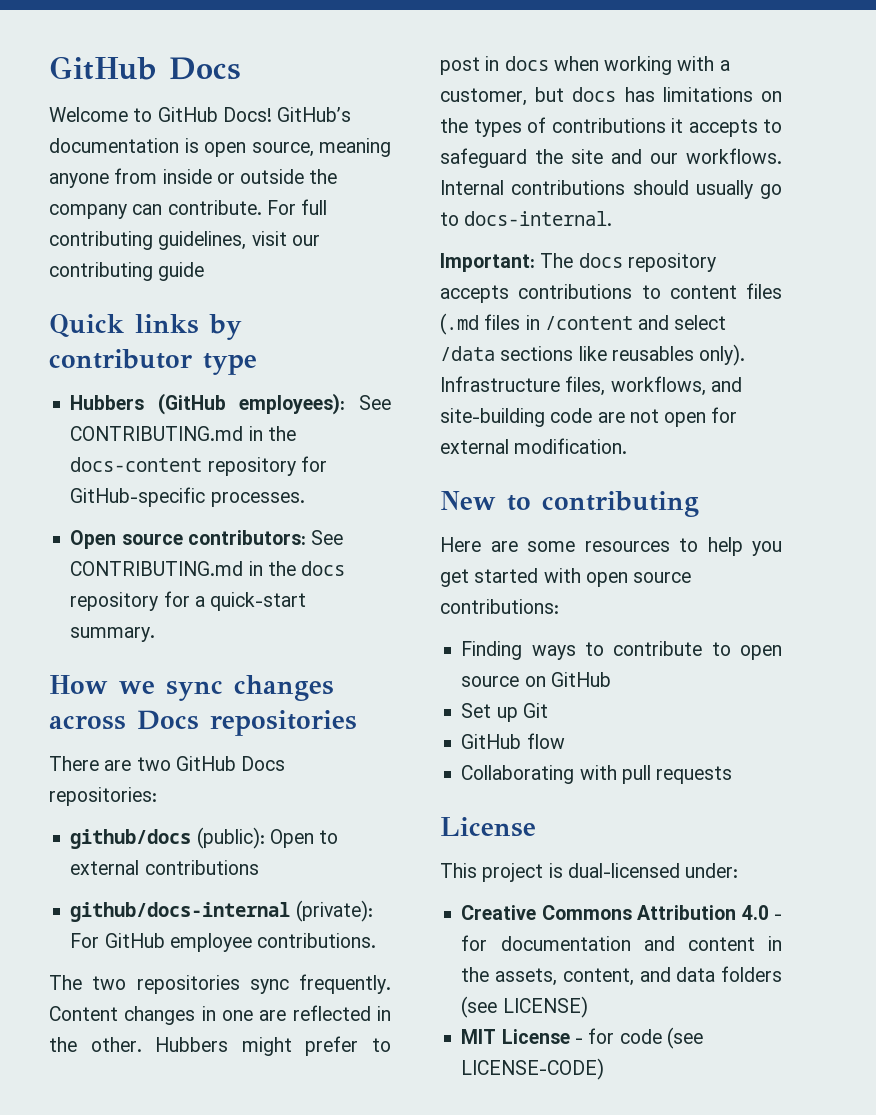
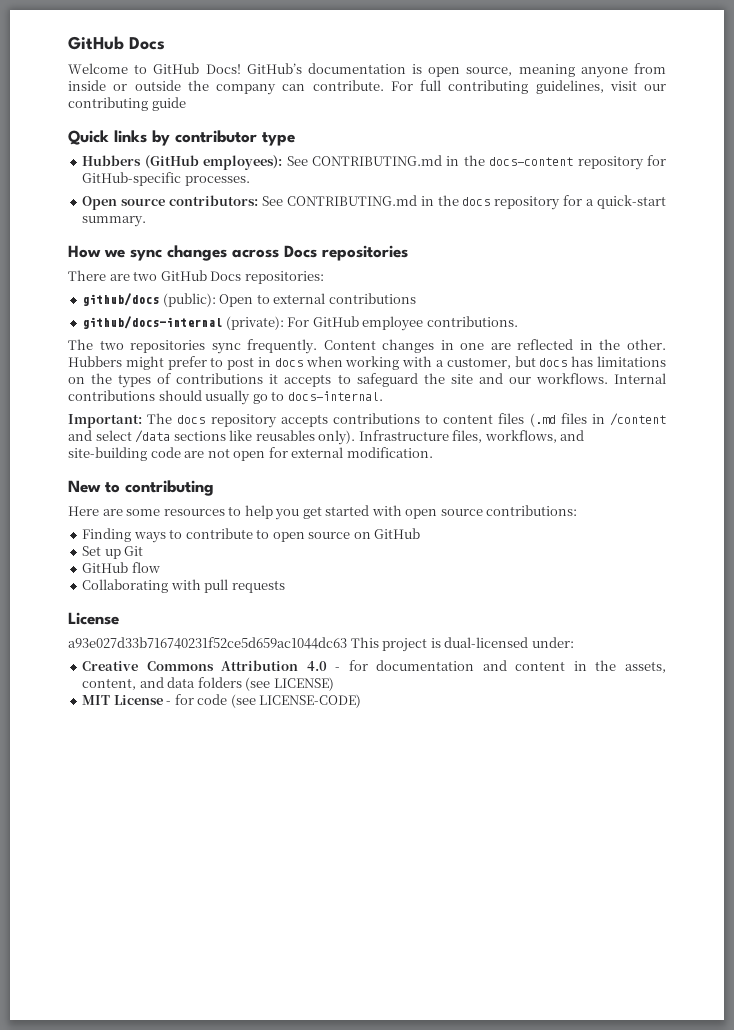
- This project is dual-licensed under:
+ a93e027d33b716740231f52ce5d659ac1044dc63 This project is dual-licensed under:

